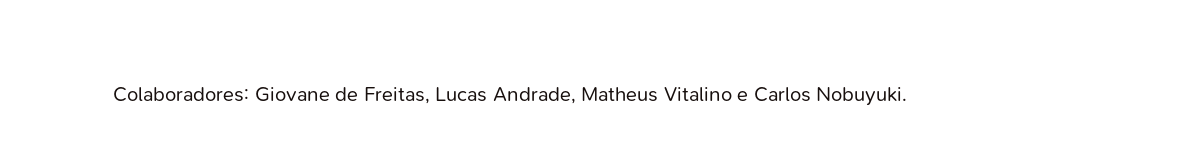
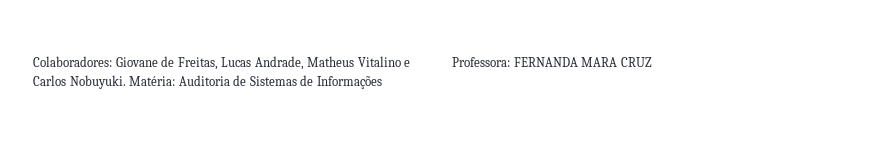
+ Matéria: Auditoria de Sistemas de Informações Professora: FERNANDA MARA CRUZ

